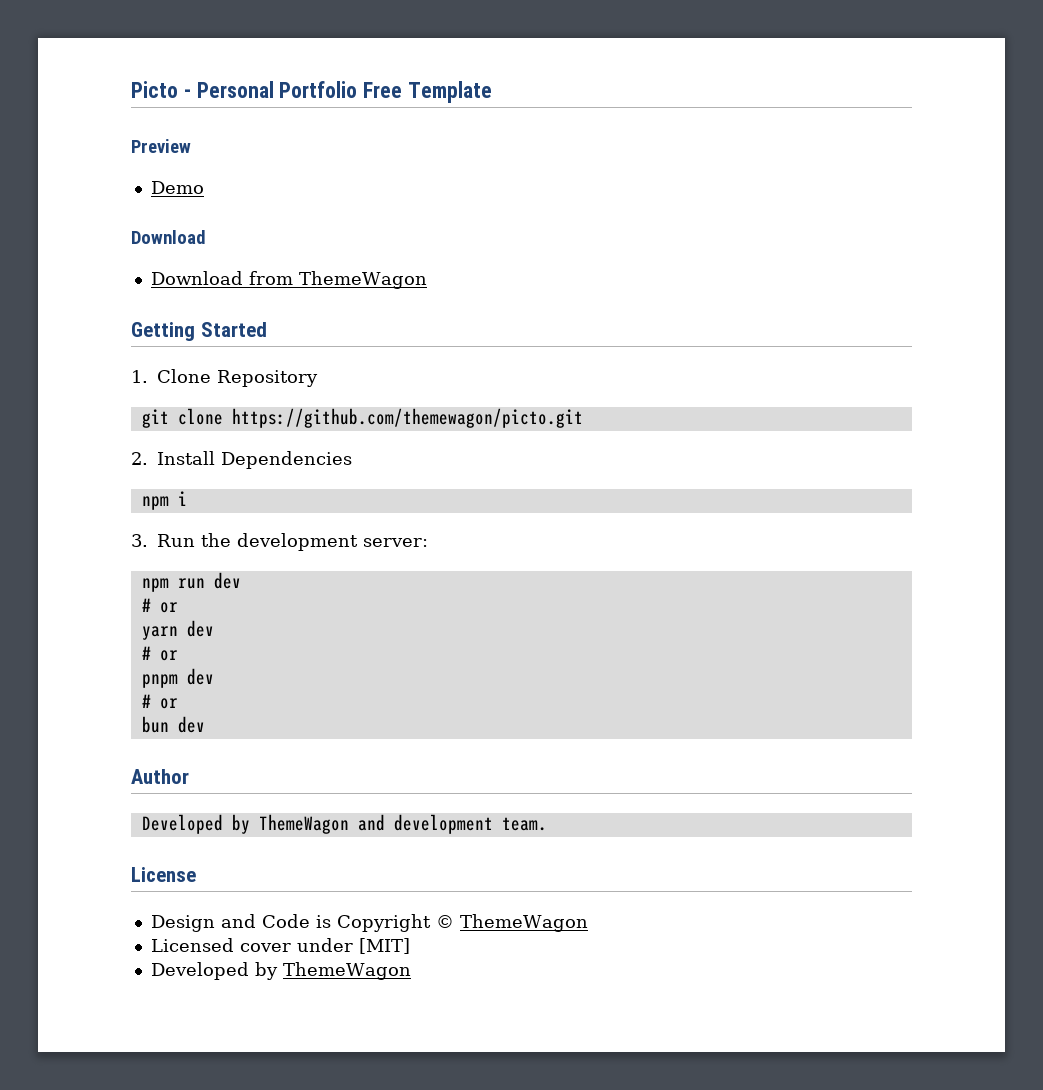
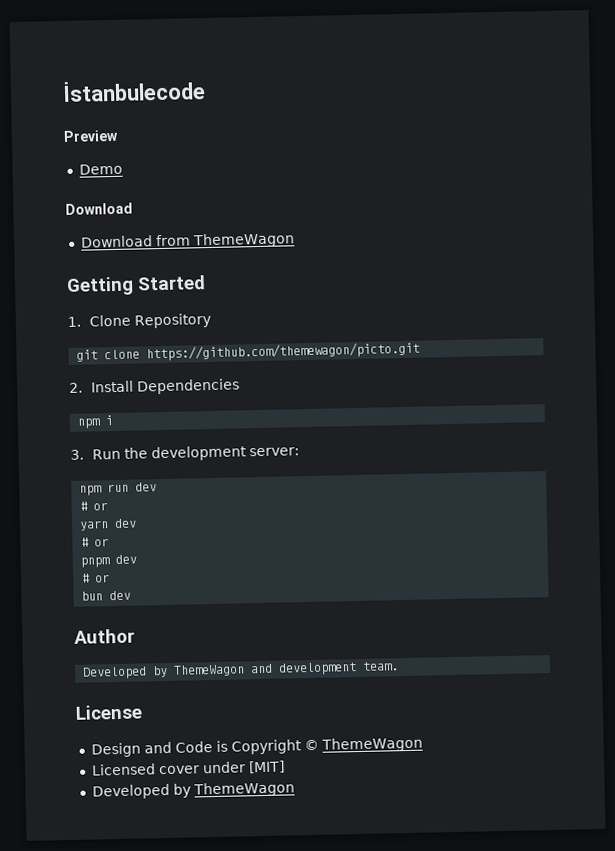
- Picto - Personal Portfolio Free Template
+ İstanbulecode

